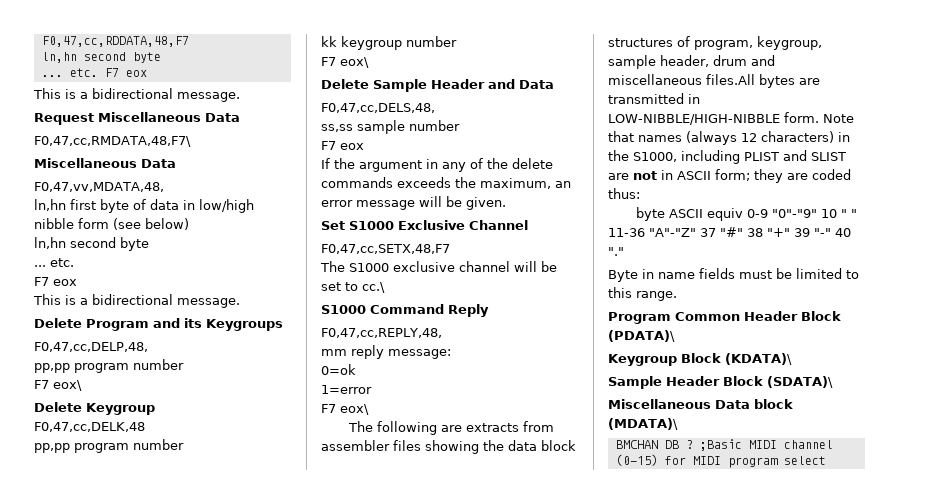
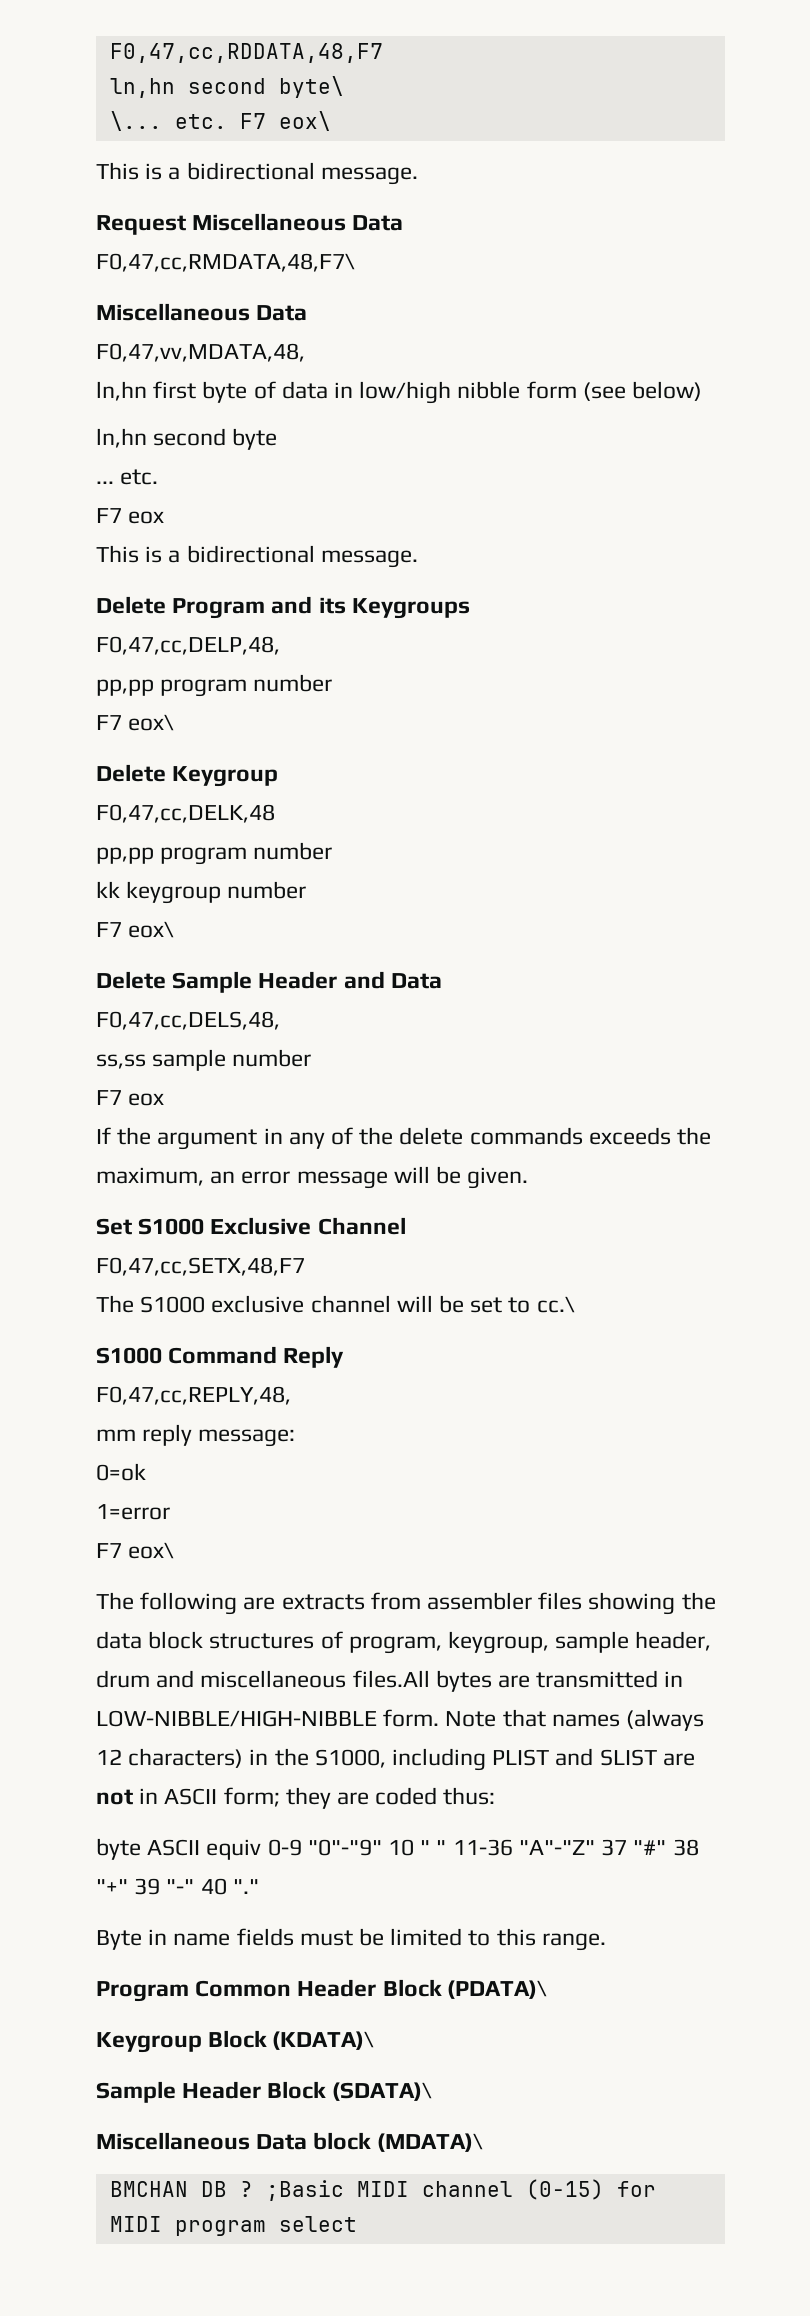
  F0,47,cc,RDDATA,48,F7
- ln,hn second byte
- ... etc. F7 eox
+ ln,hn second byte\
+ \... etc. F7 eox\

